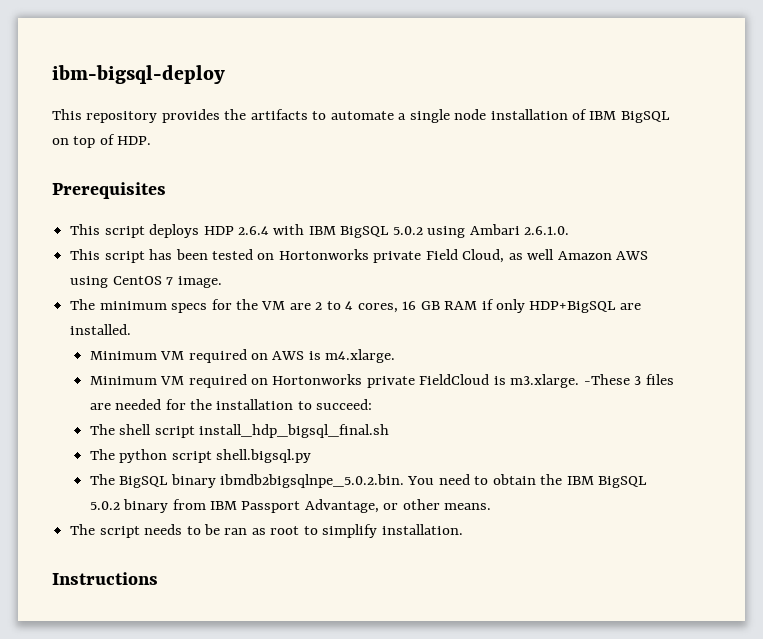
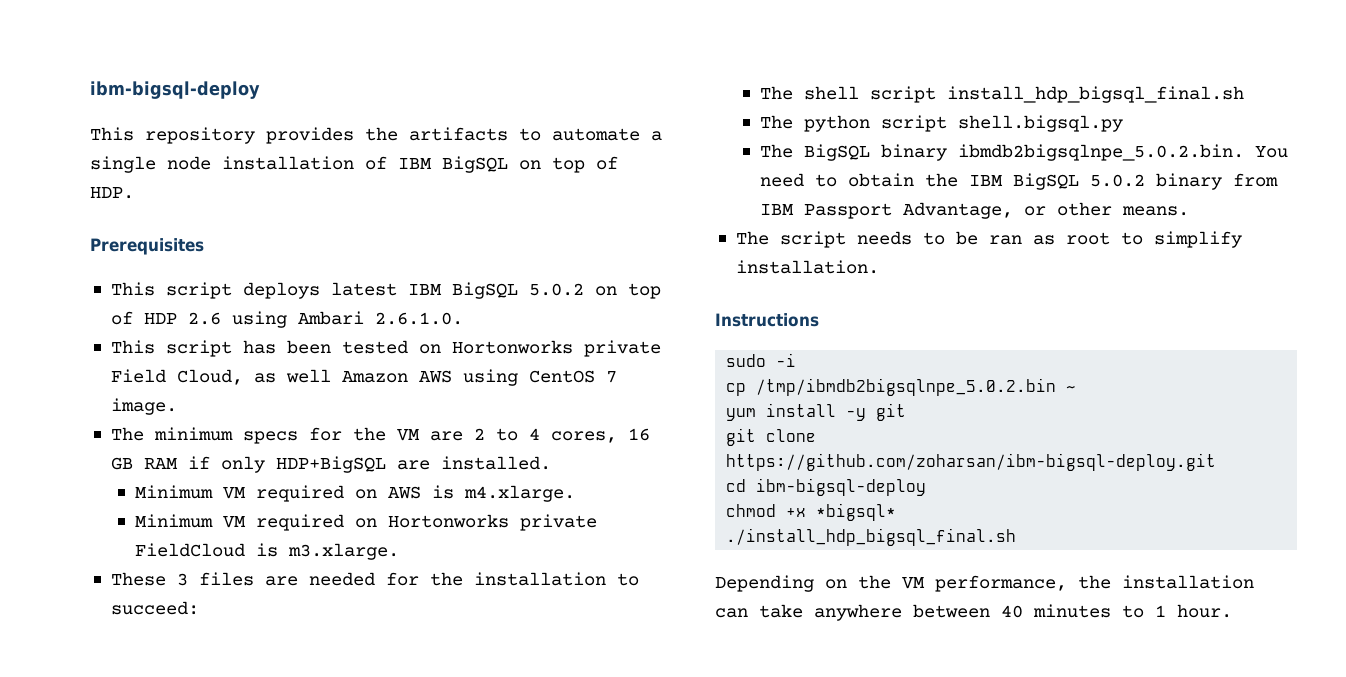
- This script deploys HDP 2.6.4 with IBM BigSQL 5.0.2 using Ambari 2.6.1.0.
+ This script deploys latest IBM BigSQL 5.0.2 on top of HDP 2.6 using Ambari 2.6.1.0.
- Minimum VM required on Hortonworks private FieldCloud is m3.xlarge. -These 3 files are needed for the installation to succeed:
+ Minimum VM required on Hortonworks private FieldCloud is m3.xlarge.
+ These 3 files are needed for the installation to succeed:
+ sudo -i
+ cp /tmp/ibmdb2bigsqlnpe_5.0.2.bin ~
+ yum install -y git
+ git clone https://github.com/zoharsan/ibm-bigsql-deploy.git
+ cd ibm-bigsql-deploy
+ chmod +x *bigsql*
+ ./install_hdp_bigsql_final.sh
+ Depending on the VM performance, the installation can take anywhere between 40 minutes to 1 hour.

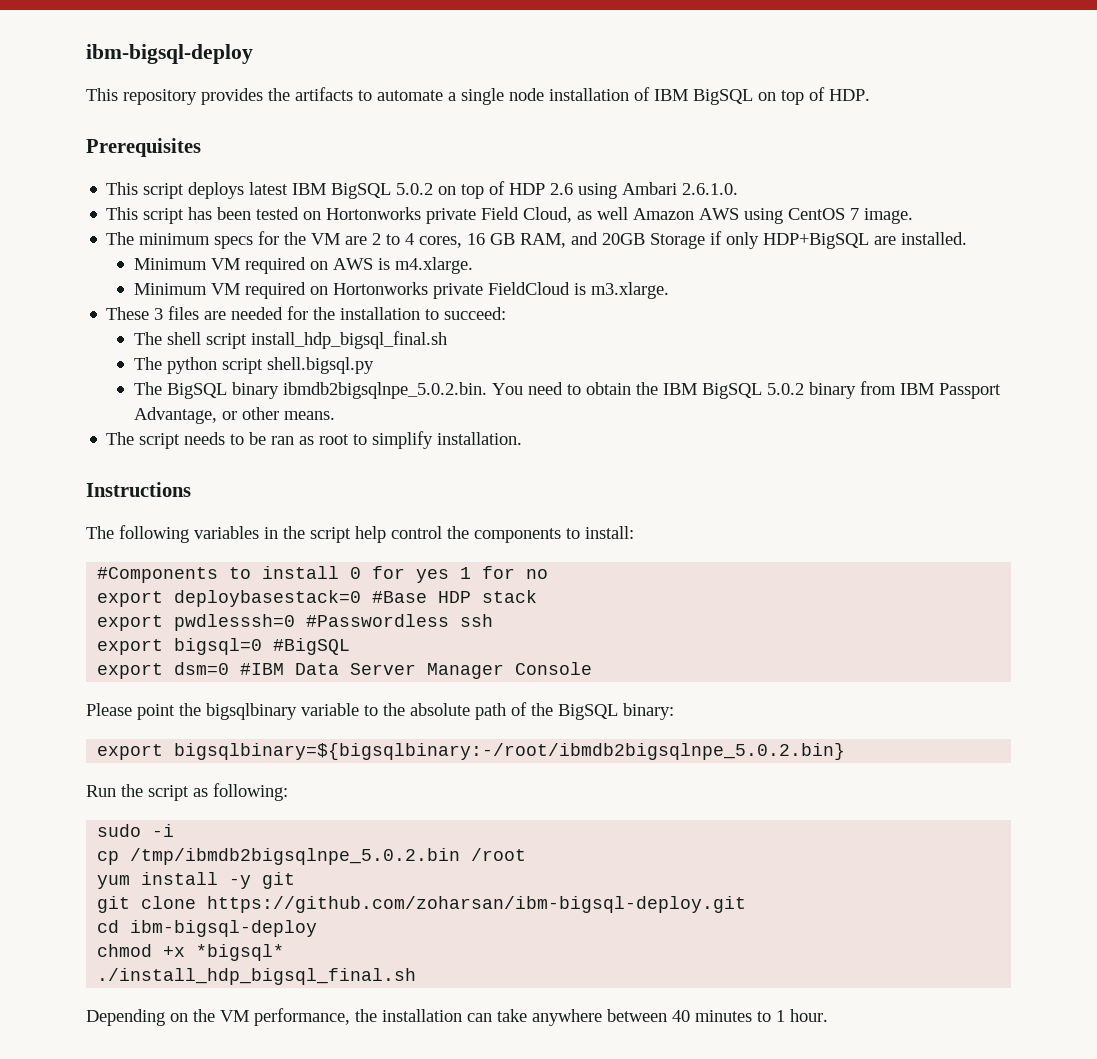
- The minimum specs for the VM are 2 to 4 cores, 16 GB RAM if only HDP+BigSQL are installed.
+ The minimum specs for the VM are 2 to 4 cores, 16 GB RAM, and 20GB Storage if only HDP+BigSQL are installed.
+ The following variables in the script help control the components to install:
+ #Components to install 0 for yes 1 for no
+ export deploybasestack=0 #Base HDP stack
+ export pwdlesssh=0 #Passwordless ssh
+ export bigsql=0 #BigSQL
+ export dsm=0 #IBM Data Server Manager Console
+ Please point the bigsqlbinary variable to the absolute path of the BigSQL binary:
+ export bigsqlbinary=${bigsqlbinary:-/root/ibmdb2bigsqlnpe_5.0.2.bin}
+ Run the script as following:
- cp /tmp/ibmdb2bigsqlnpe_5.0.2.bin ~
+ cp /tmp/ibmdb2bigsqlnpe_5.0.2.bin /root

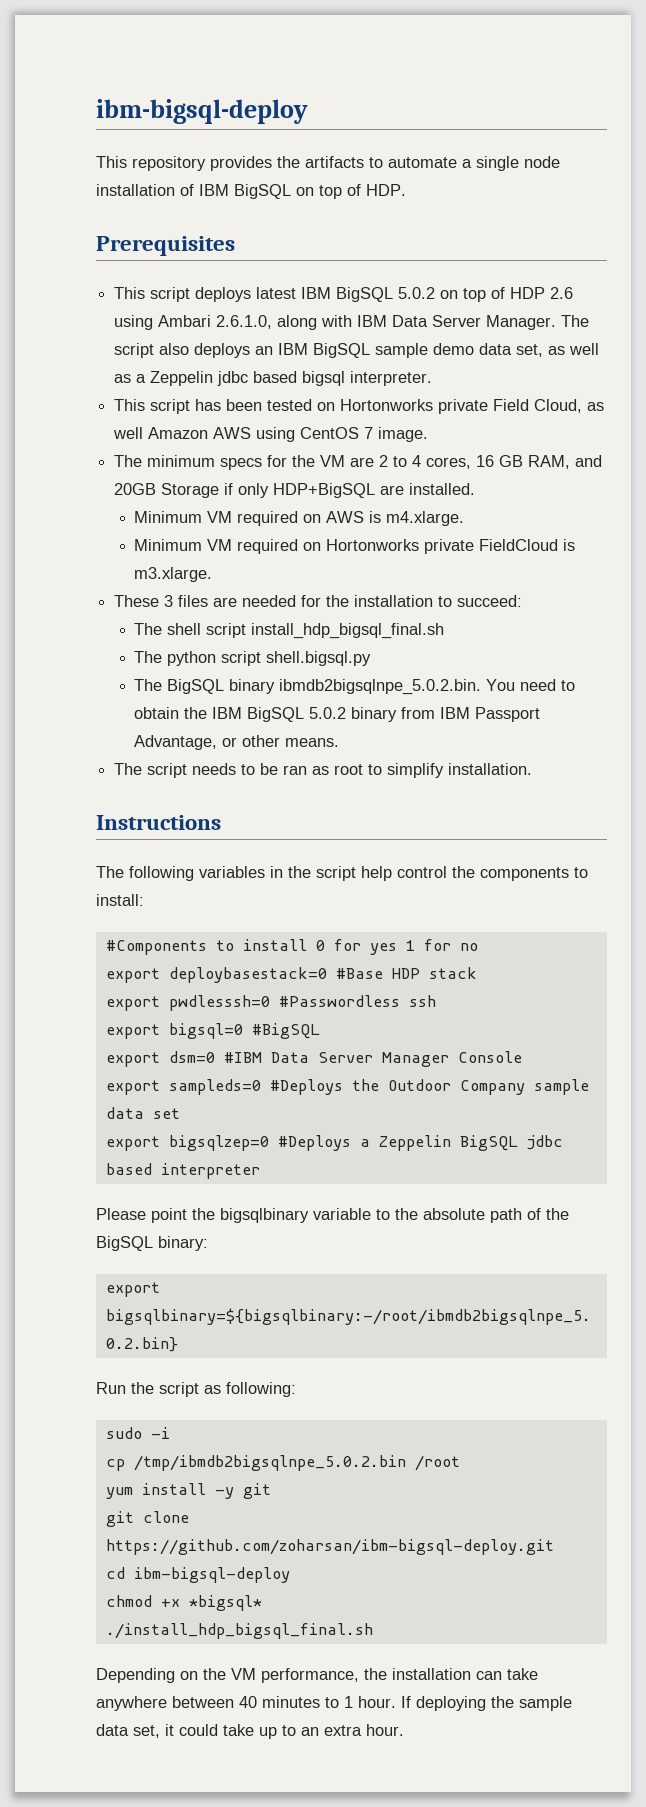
- This script deploys latest IBM BigSQL 5.0.2 on top of HDP 2.6 using Ambari 2.6.1.0.
+ This script deploys latest IBM BigSQL 5.0.2 on top of HDP 2.6 using Ambari 2.6.1.0, along with IBM Data Server Manager. The script also deploys an IBM BigSQL sample demo data set, as well as a Zeppelin jdbc based bigsql interpreter.
+ export sampleds=0 #Deploys the Outdoor Company sample data set
+ export bigsqlzep=0 #Deploys a Zeppelin BigSQL jdbc based interpreter
+ If deploying the sample data set, it could take up to an extra hour.

